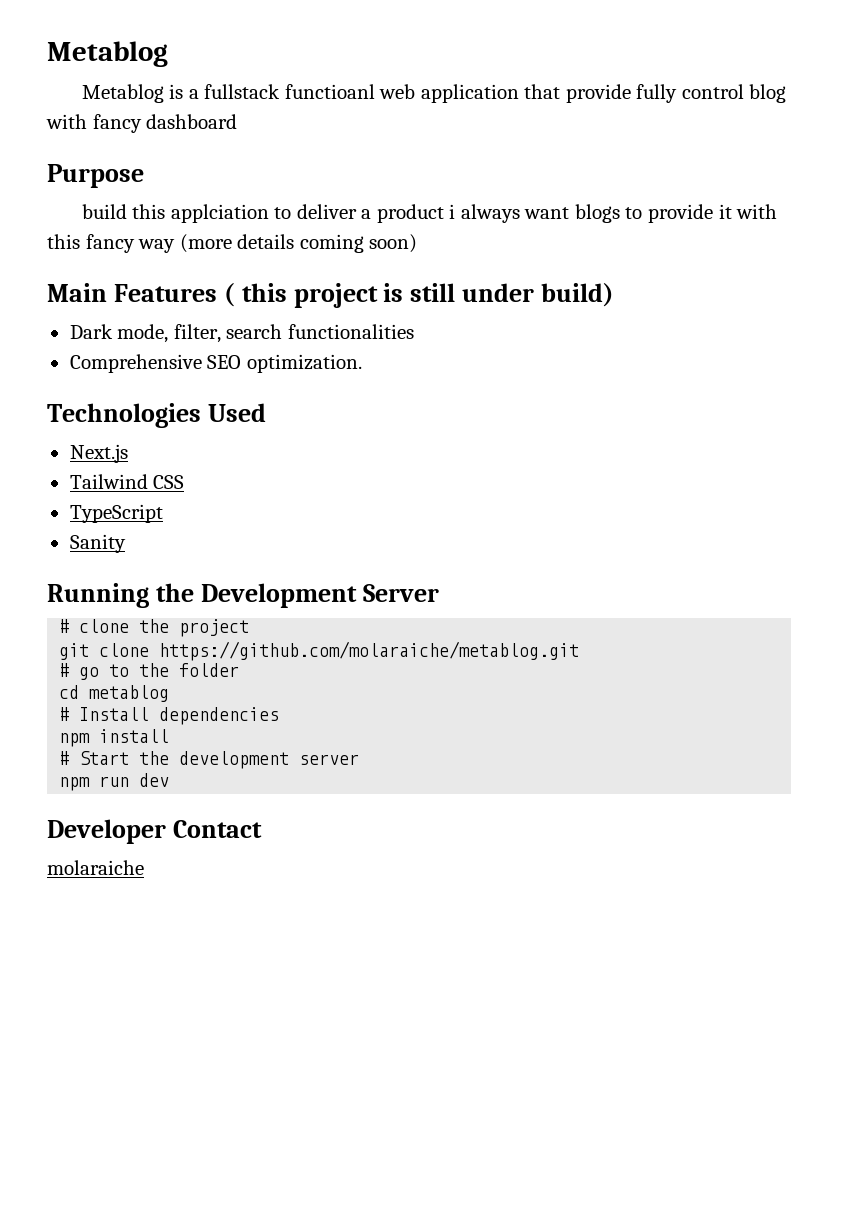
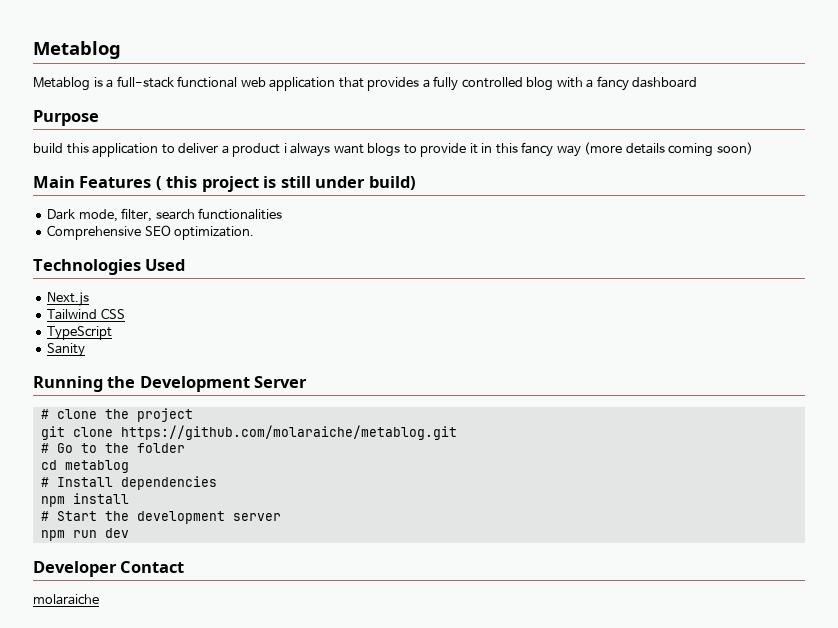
- Metablog is a fullstack functioanl web application that provide fully control blog with fancy dashboard
+ Metablog is a full-stack functional web application that provides a fully controlled blog with a fancy dashboard
- build this applciation to deliver a product i always want blogs to provide it with this fancy way (more details coming soon)
+ build this application to deliver a product i always want blogs to provide it in this fancy way (more details coming soon)
- # go to the folder
+ # Go to the folder

